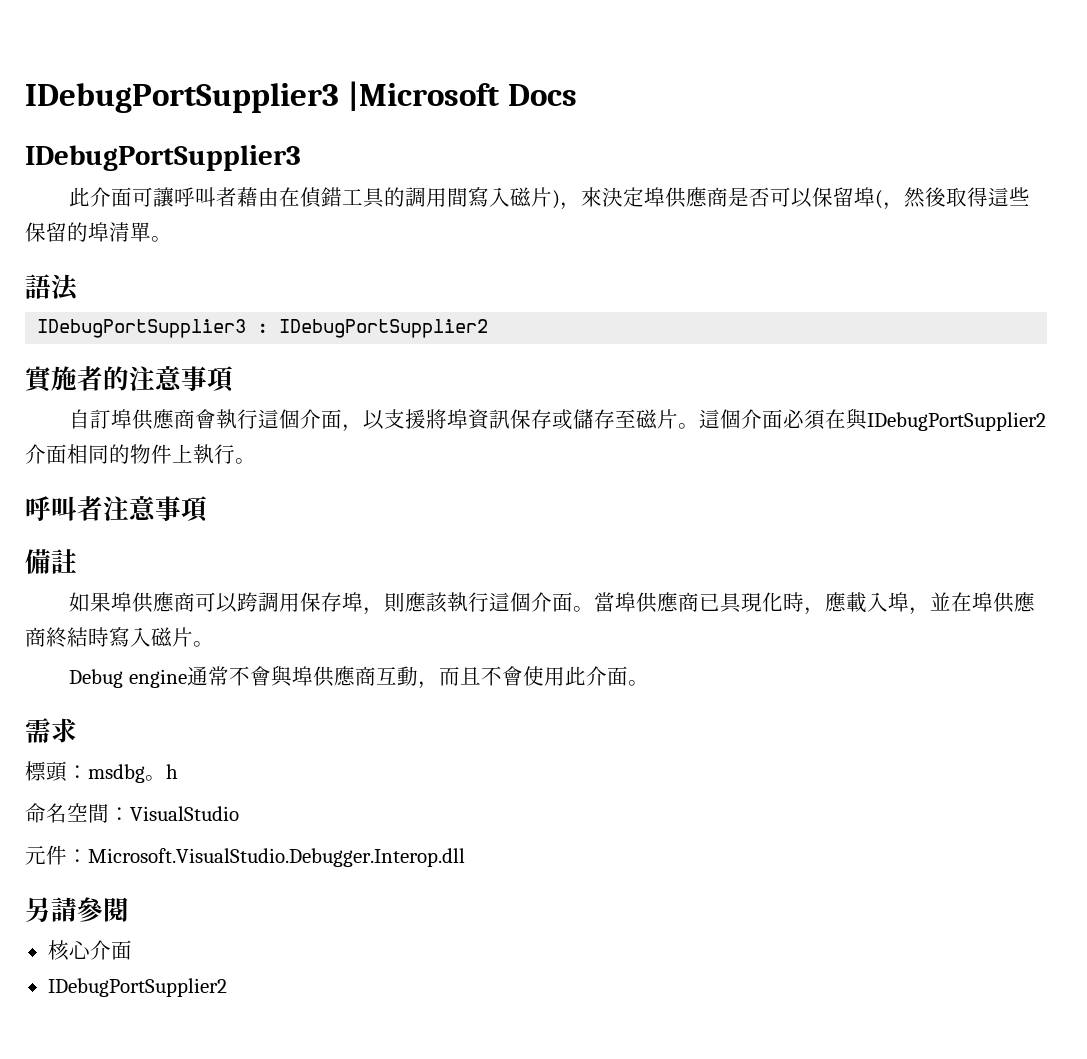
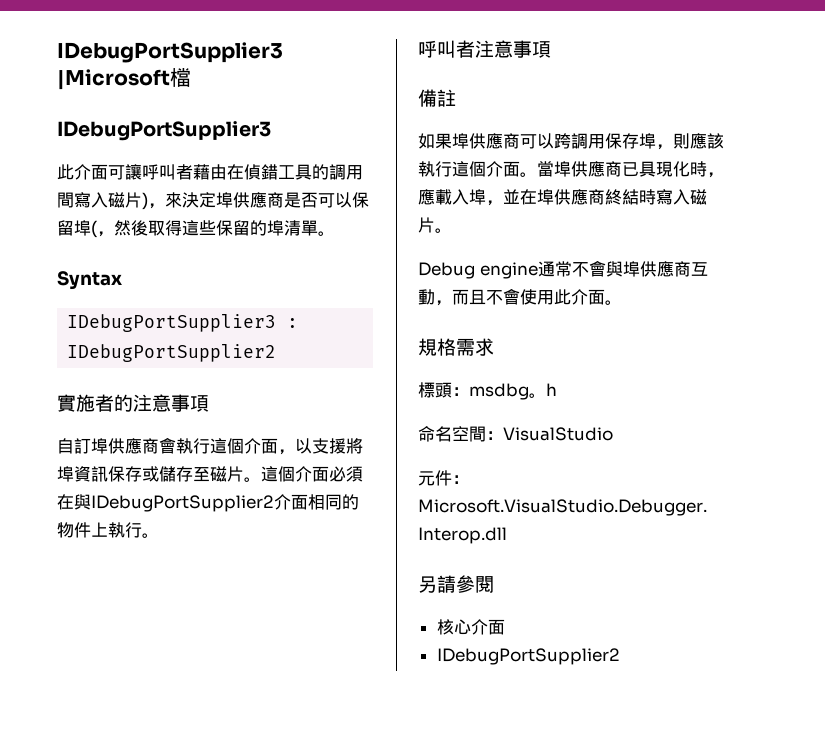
- IDebugPortSupplier3 |Microsoft Docs
+ IDebugPortSupplier3 |Microsoft檔
- 語法
+ Syntax
- 需求
+ 規格需求

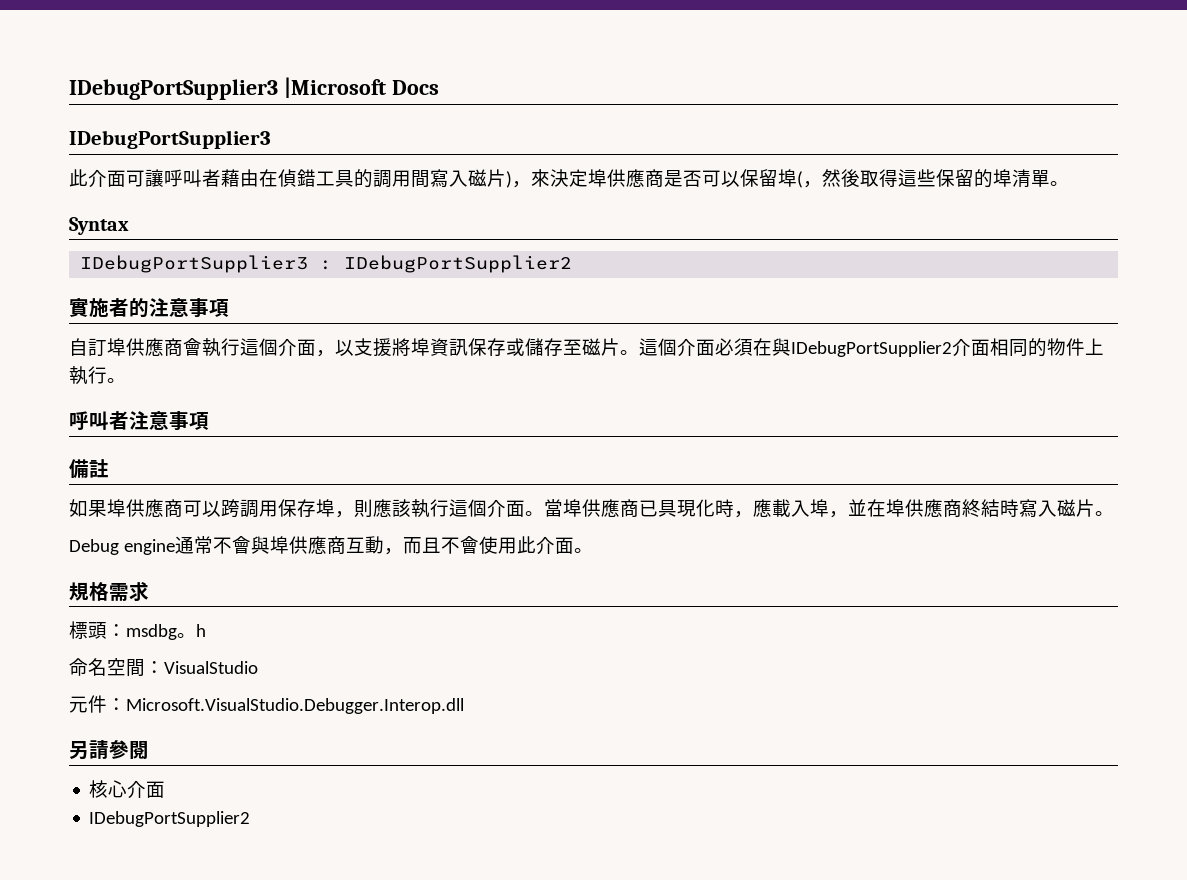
- IDebugPortSupplier3 |Microsoft檔
+ IDebugPortSupplier3 |Microsoft Docs

